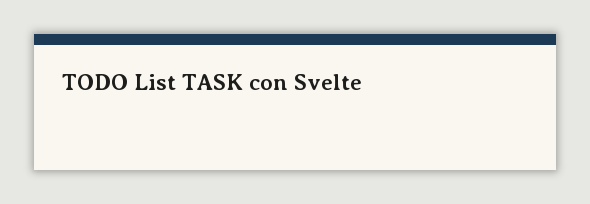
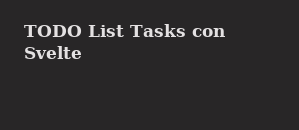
- TODO List TASK con Svelte
+ TODO List Tasks con Svelte

